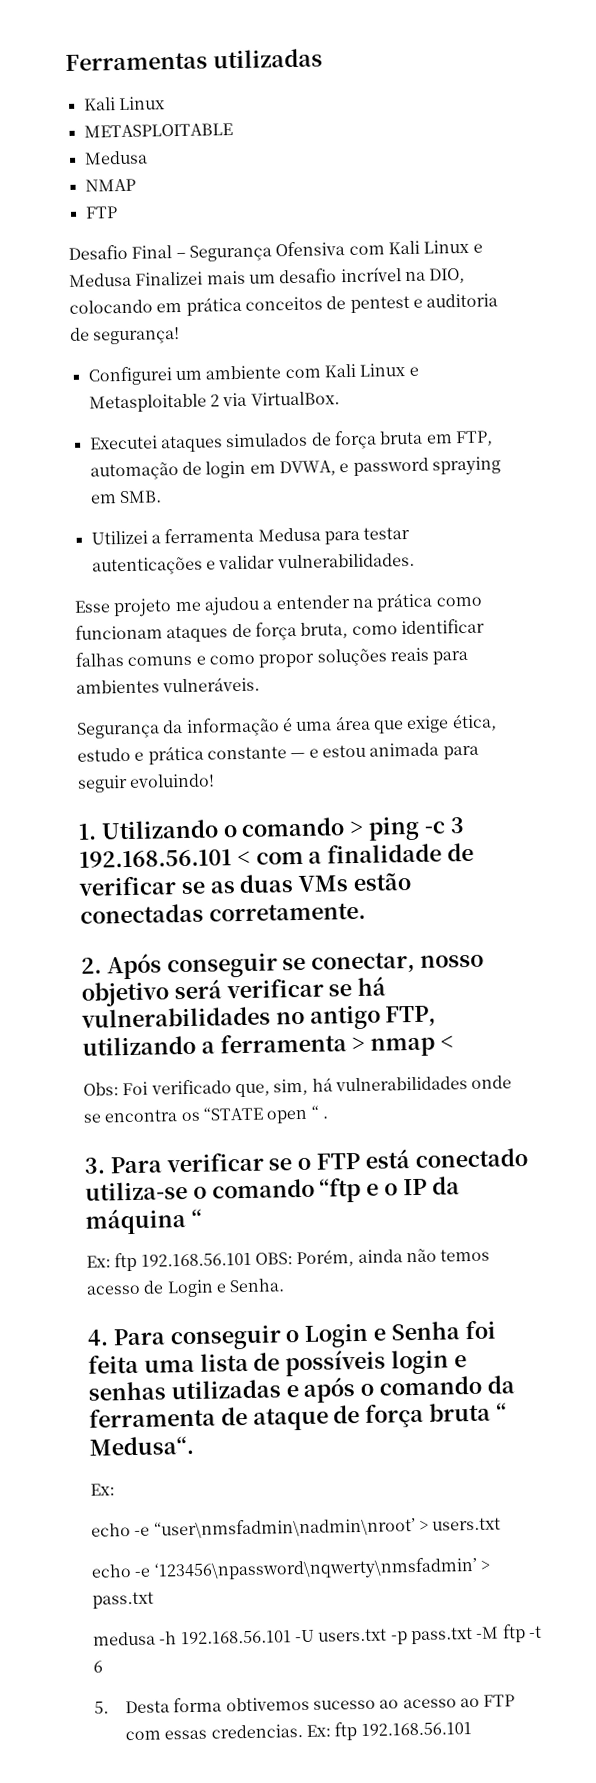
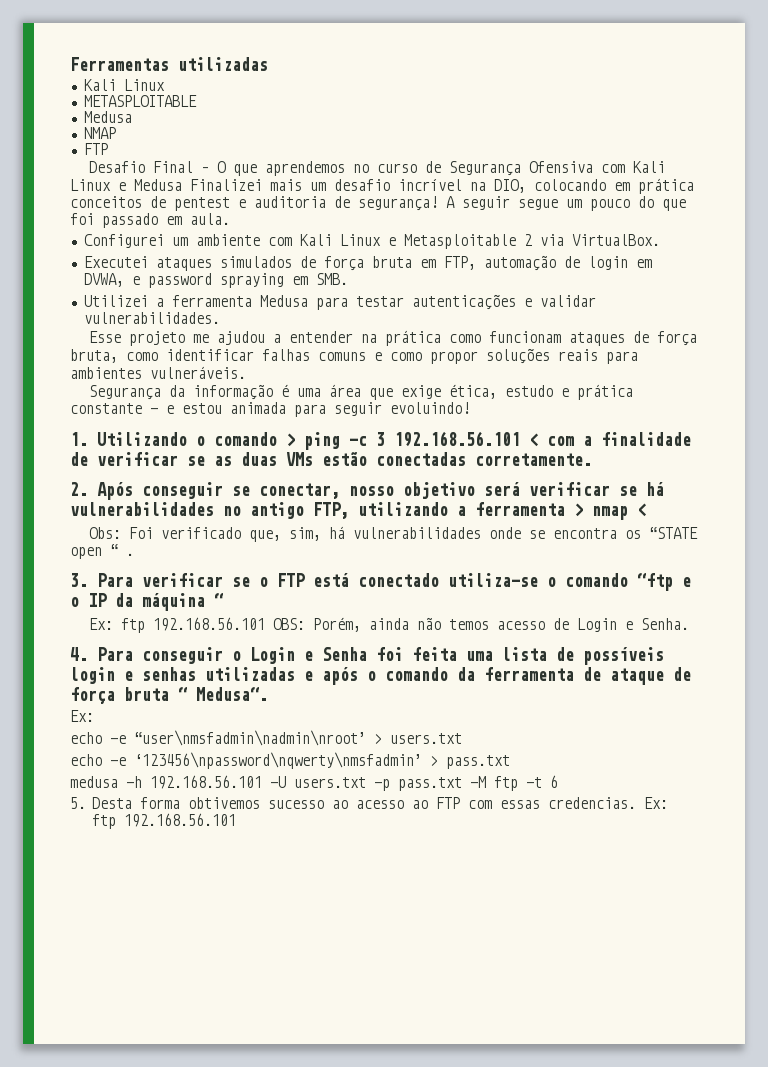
- Desafio Final – Segurança Ofensiva com Kali Linux e Medusa Finalizei mais um desafio incrível na DIO, colocando em prática conceitos de pentest e auditoria de segurança!
+ Desafio Final – O que aprendemos no curso de Segurança Ofensiva com Kali Linux e Medusa Finalizei mais um desafio incrível na DIO, colocando em prática conceitos de pentest e auditoria de segurança! A seguir segue um pouco do que foi passado em aula.

